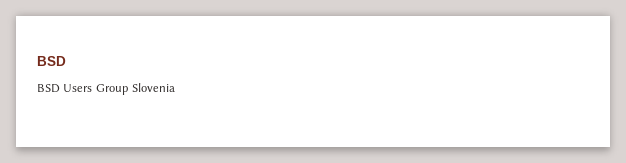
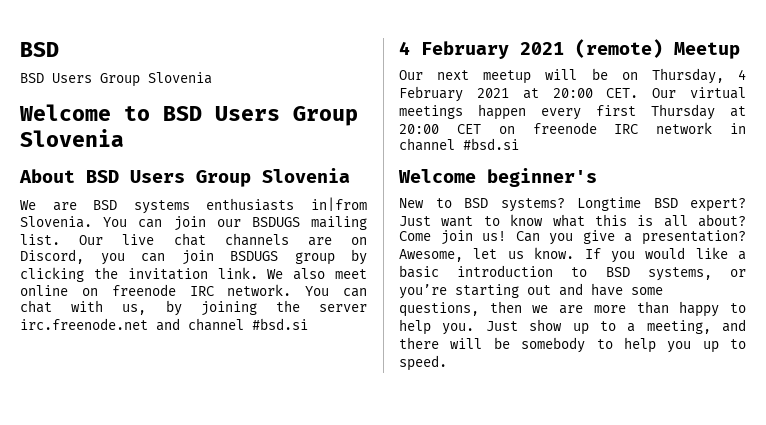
+ Welcome to BSD Users Group Slovenia
+ About BSD Users Group Slovenia
+ We are BSD systems enthusiasts in|from Slovenia. You can join our BSDUGS mailing list. Our live chat channels are on Discord, you can join BSDUGS group by clicking the invitation link. We also meet online on freenode IRC network. You can chat with us, by joining the server irc.freenode.net and channel #bsd.si
+ 4 February 2021 (remote) Meetup
+ Our next meetup will be on Thursday, 4 February 2021 at 20:00 CET. Our virtual meetings happen every first Thursday at 20:00 CET on freenode IRC network in channel #bsd.si
+ Welcome beginner's
+ New to BSD systems? Longtime BSD expert? Just want to know what this is all about? Come join us! Can you give a presentation? Awesome, let us know. If you would like a basic introduction to BSD systems, or you’re starting out and have some questions, then we are more than happy to help you. Just show up to a meeting, and there will be somebody to help you up to speed.

